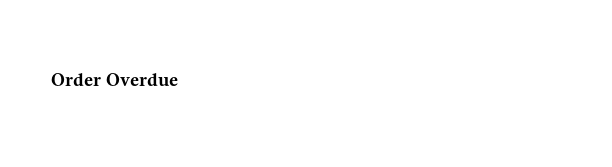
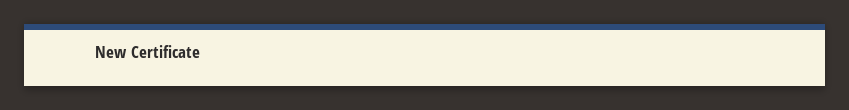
- Order Overdue
+ New Certificate

